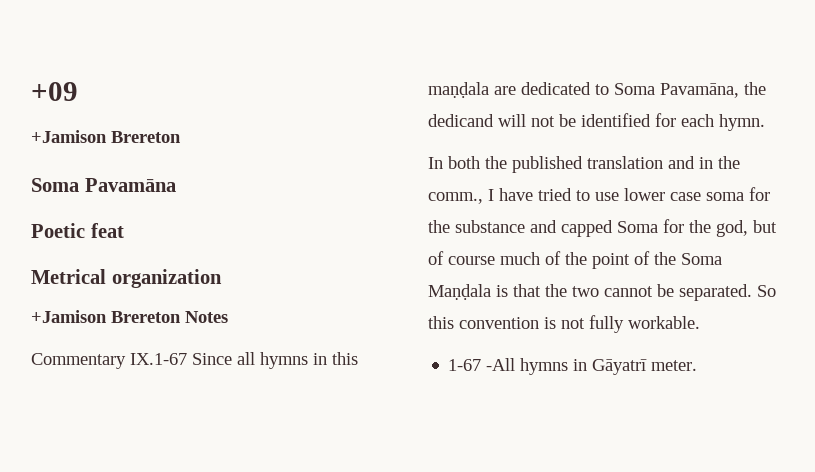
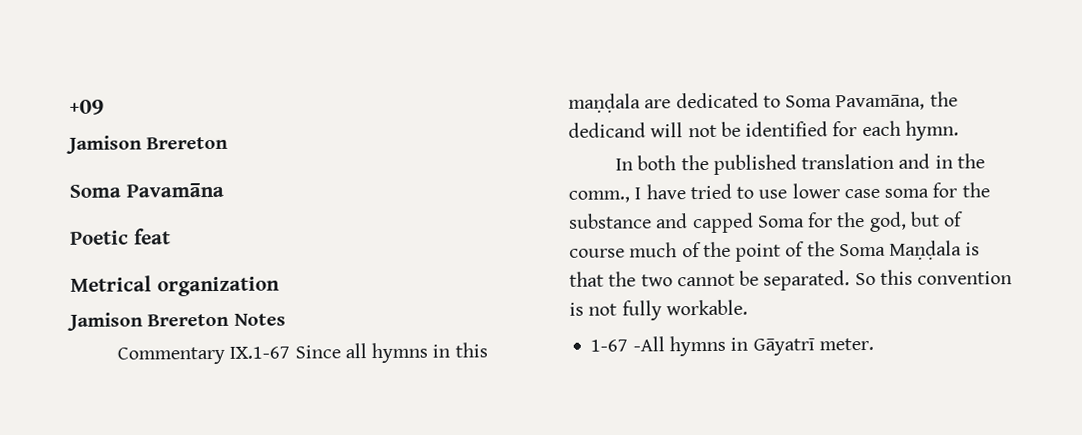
  +09
- +Jamison Brereton
+ Jamison Brereton
- +Jamison Brereton Notes
+ Jamison Brereton Notes

